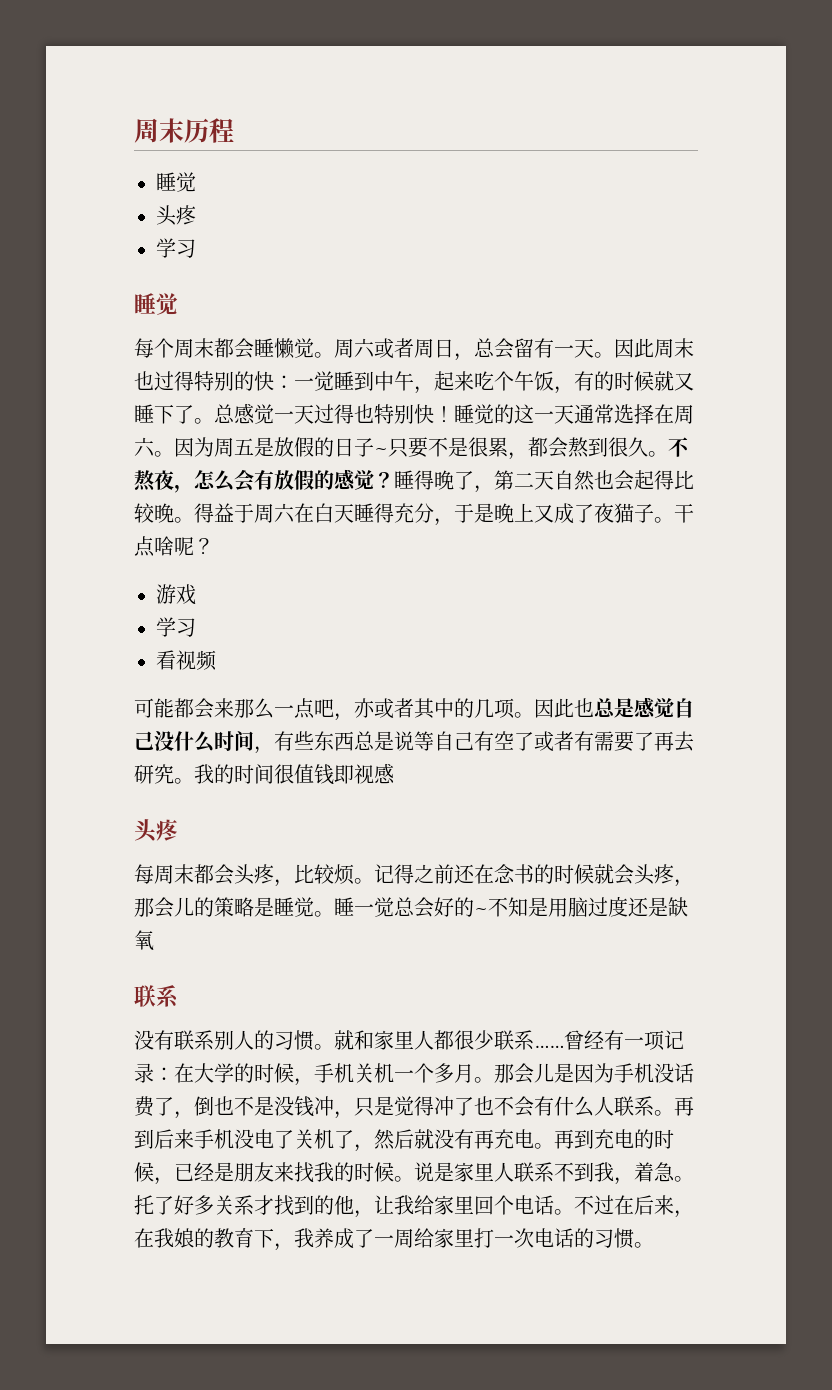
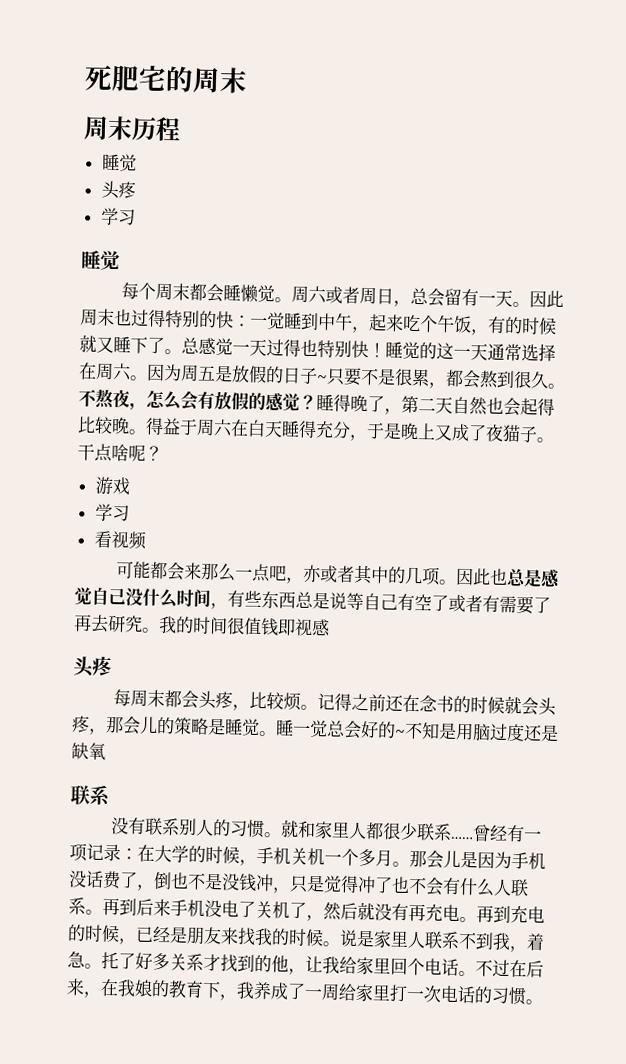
+ 死肥宅的周末

